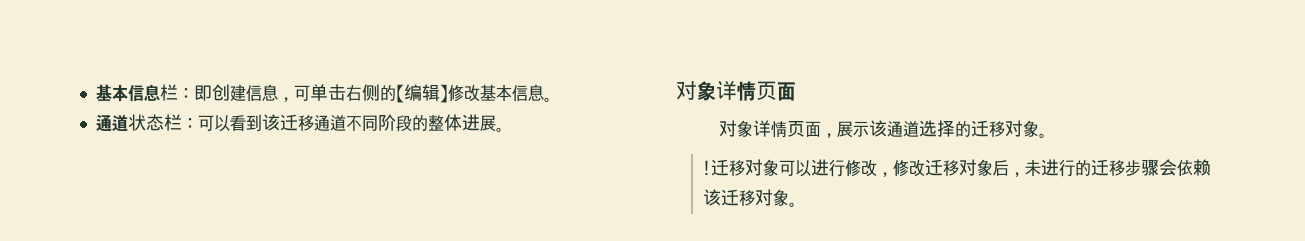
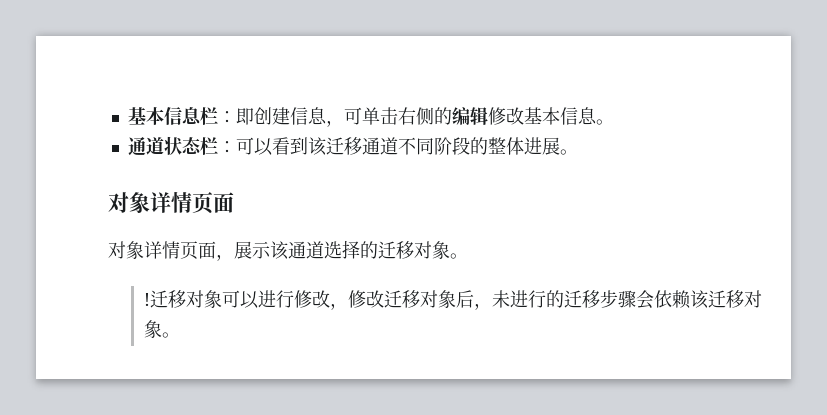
- 基本信息栏：即创建信息，可单击右侧的【编辑】修改基本信息。
+ 基本信息栏：即创建信息，可单击右侧的编辑修改基本信息。

